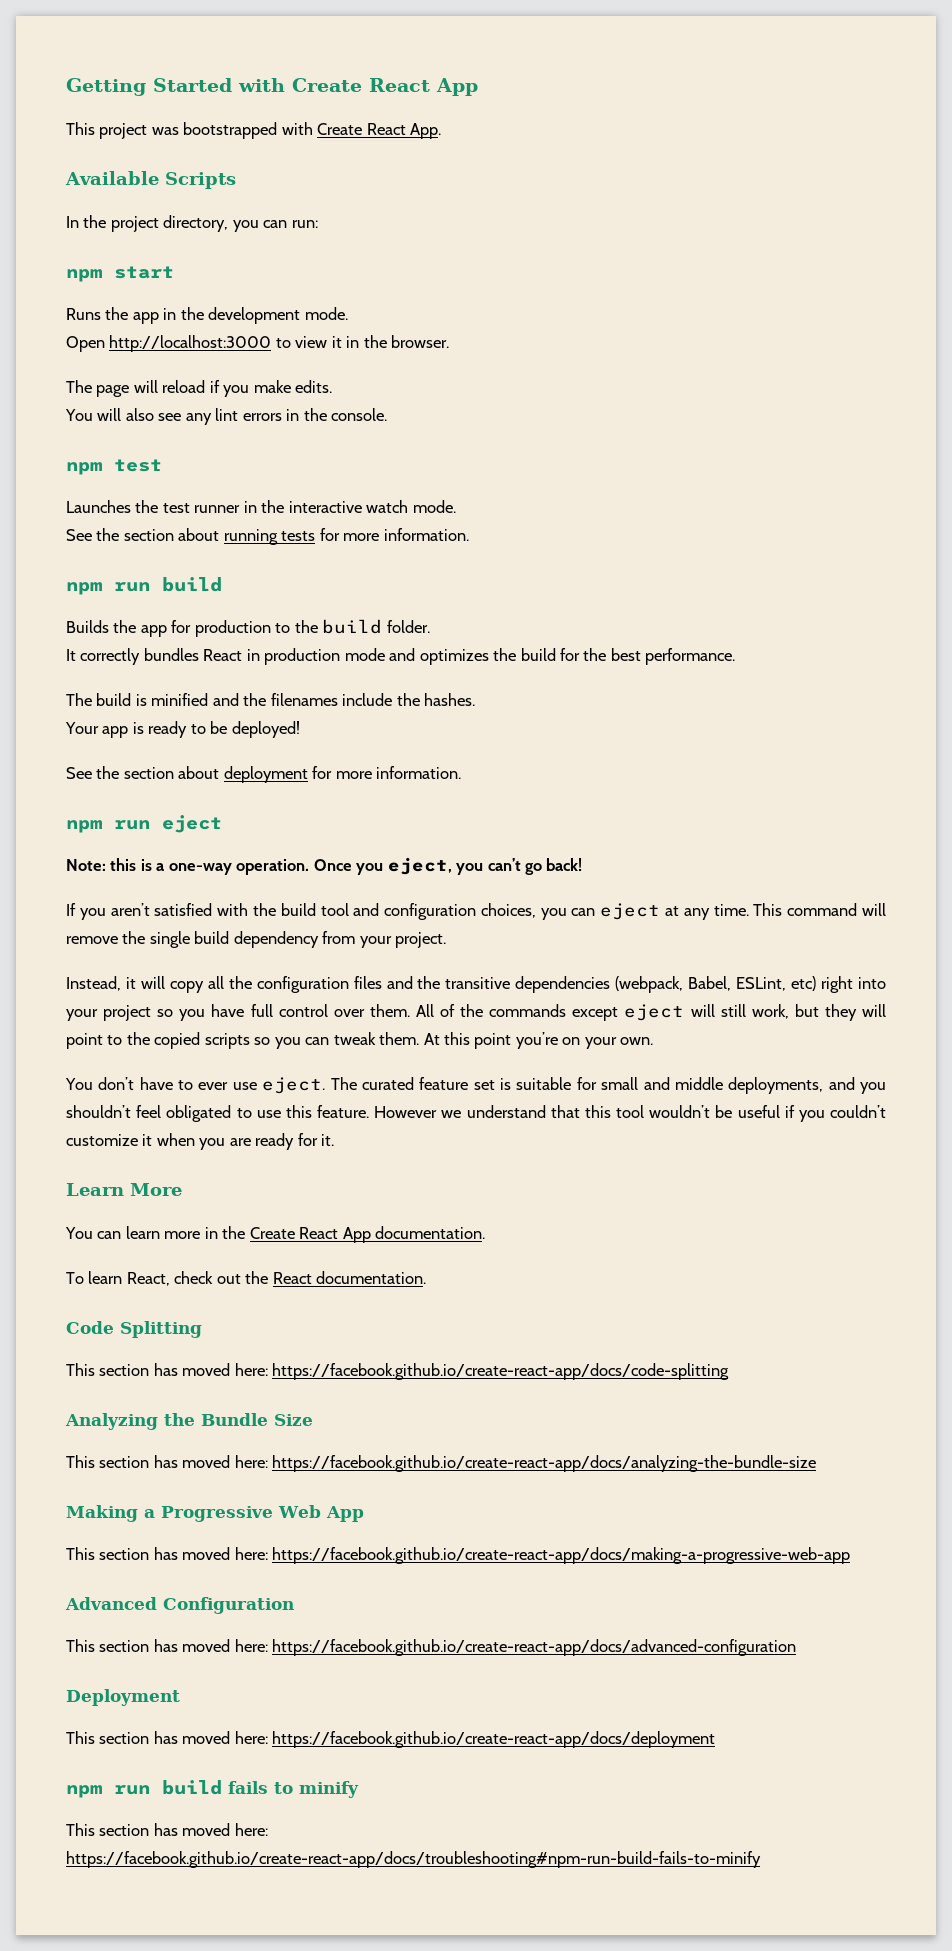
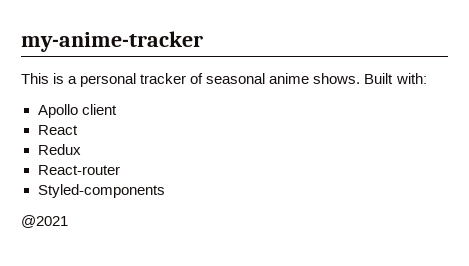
- Getting Started with Create React App
- This project was bootstrapped with Create React App.
- Available Scripts
- In the project directory, you can run:
- npm start
- Runs the app in the development mode.
- Open http://localhost:3000 to view it in the browser.
- The page will reload if you make edits.
- You will also see any lint errors in the console.
- npm test
- Launches the test runner in the interactive watch mode.
- See the section about running tests for more information.
- npm run build
- Builds the app for production to the build folder.
- It correctly bundles React in production mode and optimizes the build for the best performance.
- The build is minified and the filenames include the hashes.
- Your app is ready to be deployed!
- See the section about deployment for more information.
- npm run eject
- Note: this is a one-way operation. Once you eject, you can’t go back!
- If you aren’t satisfied with the build tool and configuration choices, you can eject at any time. This command will remove the single build dependency from your project.
- Instead, it will copy all the configuration files and the transitive dependencies (webpack, Babel, ESLint, etc) right into your project so you have full control over them. All of the commands except eject will still work, but they will point to the copied scripts so you can tweak them. At this point you’re on your own.
- You don’t have to ever use eject. The curated feature set is suitable for small and middle deployments, and you shouldn’t feel obligated to use this feature. However we understand that this tool wouldn’t be useful if you couldn’t customize it when you are ready for it.
- Learn More
- You can learn more in the Create React App documentation.
- To learn React, check out the React documentation.
- Code Splitting
- This section has moved here: https://facebook.github.io/create-react-app/docs/code-splitting
- Analyzing the Bundle Size
- This section has moved here: https://facebook.github.io/create-react-app/docs/analyzing-the-bundle-size
- Making a Progressive Web App
- This section has moved here: https://facebook.github.io/create-react-app/docs/making-a-progressive-web-app
- Advanced Configuration
- This section has moved here: https://facebook.github.io/create-react-app/docs/advanced-configuration
- Deployment
- This section has moved here: https://facebook.github.io/create-react-app/docs/deployment
- npm run build fails to minify
- This section has moved here: https://facebook.github.io/create-react-app/docs/troubleshooting#npm-run-build-fails-to-minify
+ my-anime-tracker
+ This is a personal tracker of seasonal anime shows. Built with:
+ Apollo client
+ React
+ Redux
+ React-router
+ Styled-components
+ @2021

